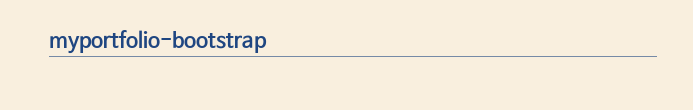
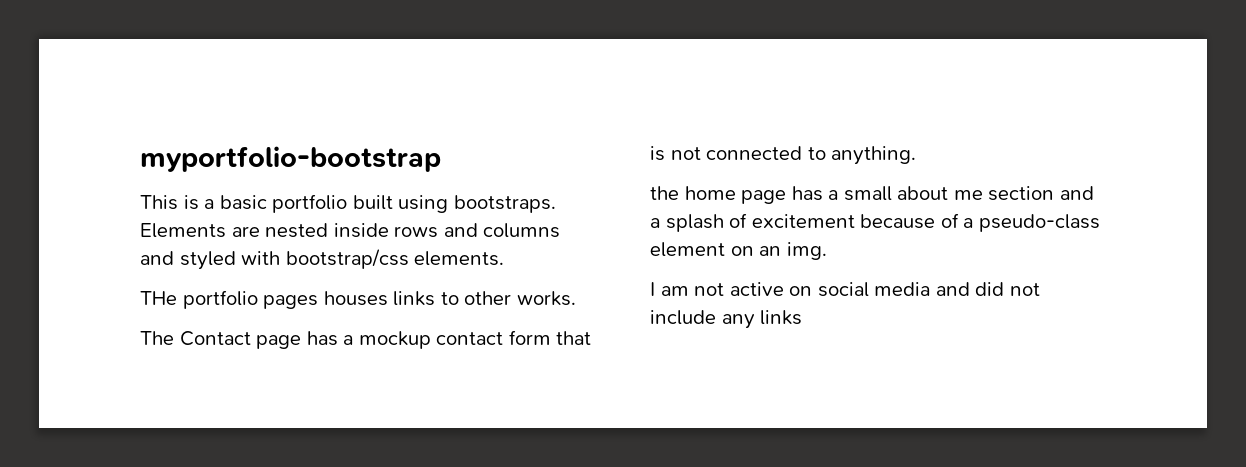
+ This is a basic portfolio built using bootstraps. Elements are nested inside rows and columns and styled with bootstrap/css elements.
+ THe portfolio pages houses links to other works.
+ The Contact page has a mockup contact form that is not connected to anything.
+ the home page has a small about me section and a splash of excitement because of a pseudo-class element on an img.
+ I am not active on social media and did not include any links

